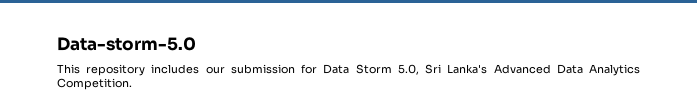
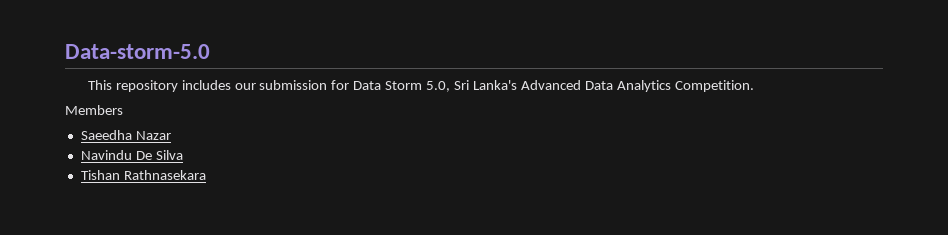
+ Members
+ Saeedha Nazar
+ Navindu De Silva
+ Tishan Rathnasekara

